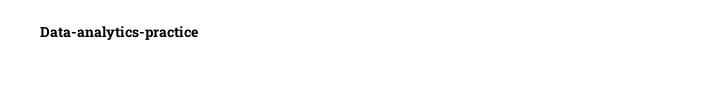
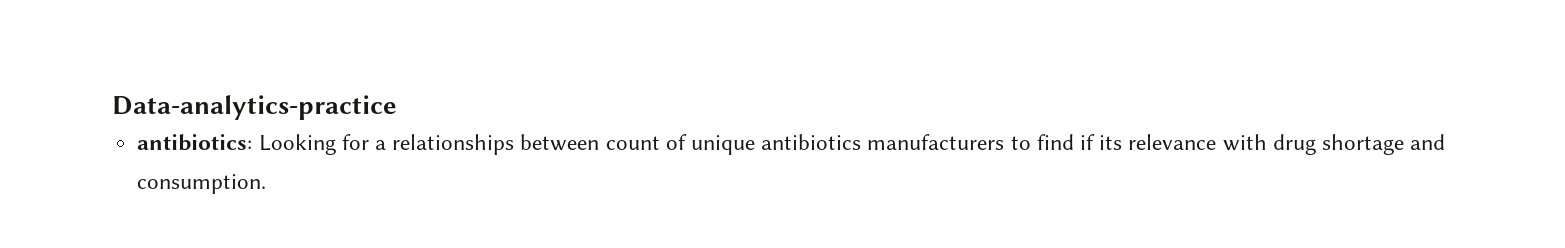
+ antibiotics: Looking for a relationships between count of unique antibiotics manufacturers to find if its relevance with drug shortage and consumption.

